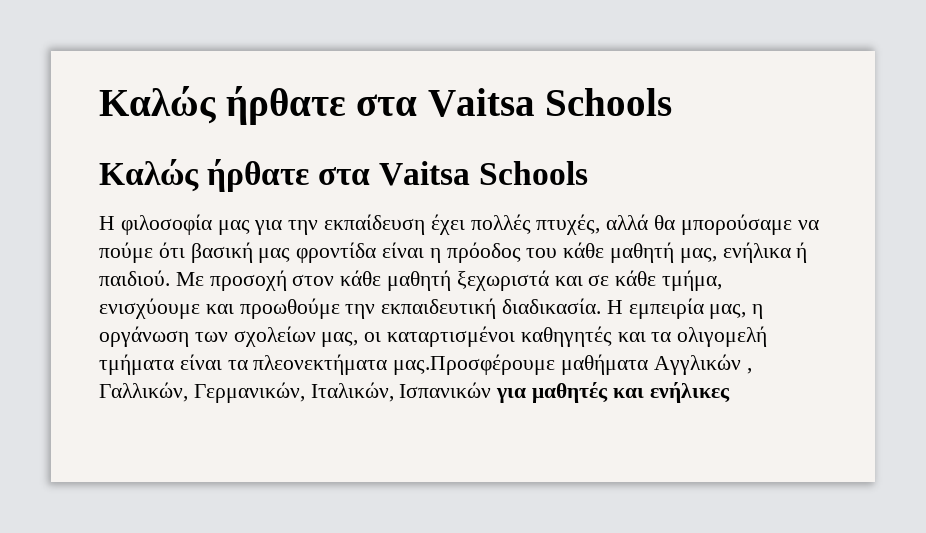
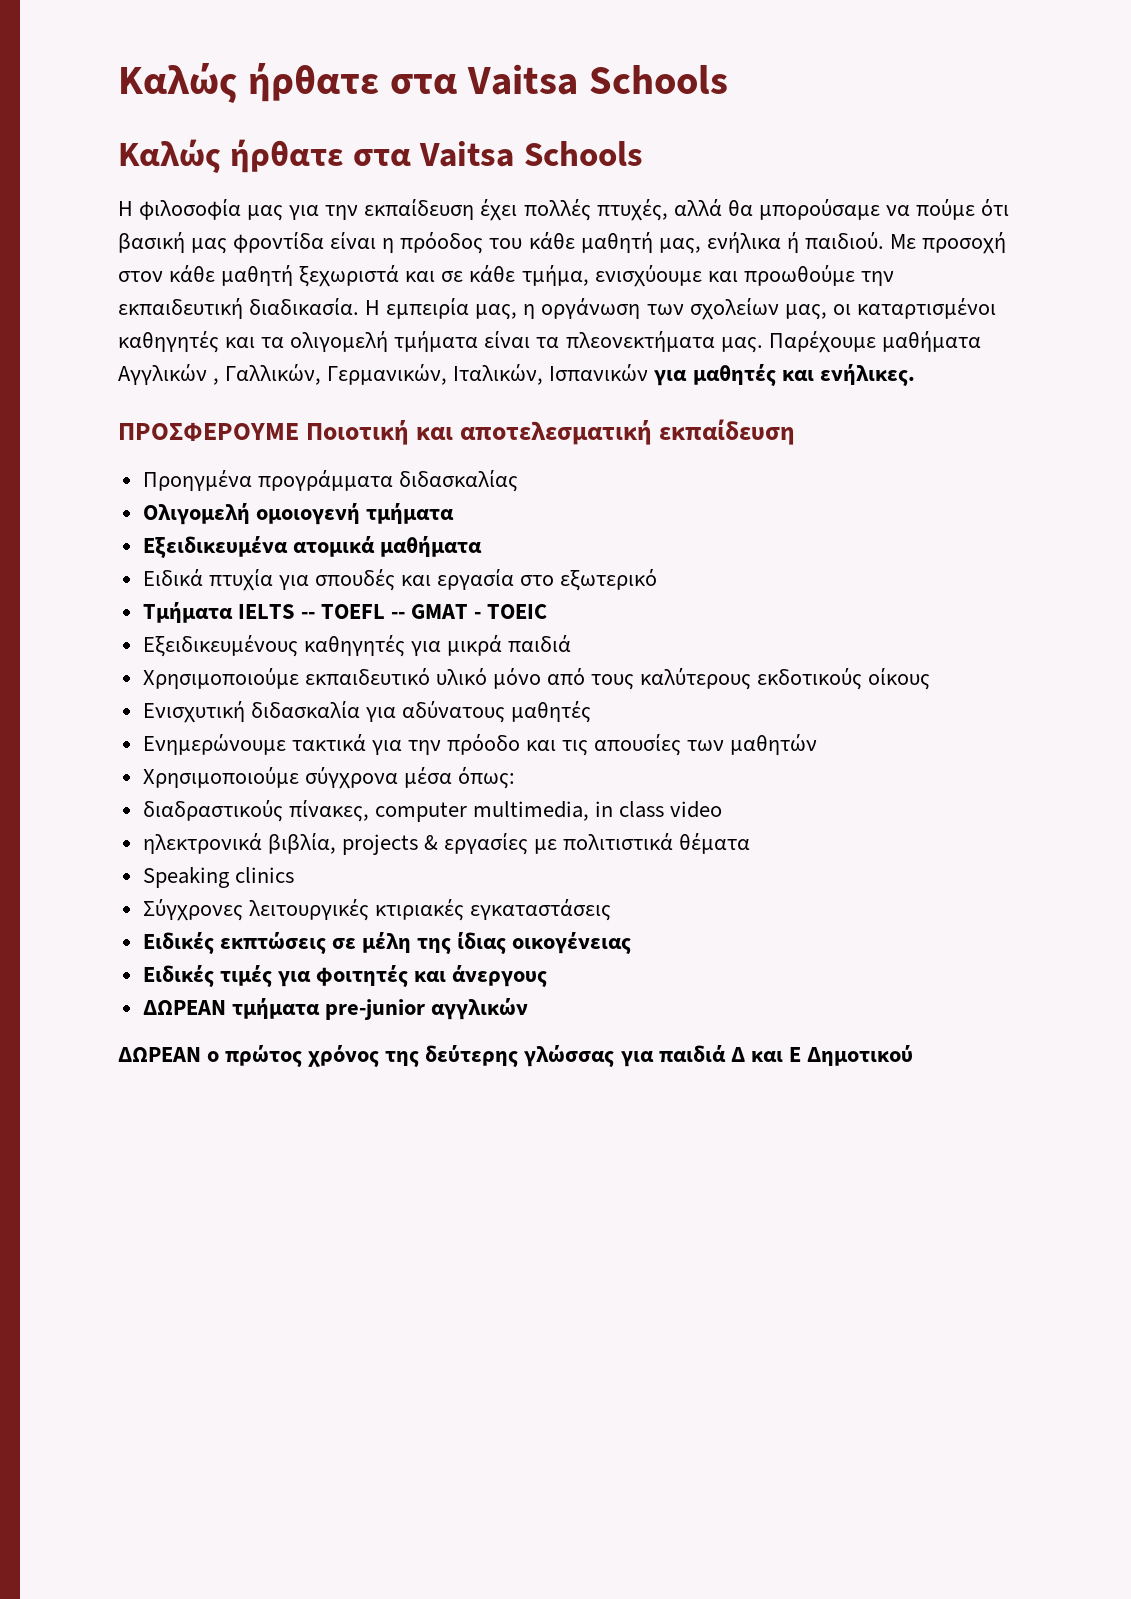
- Η εμπειρία μας, η οργάνωση των σχολείων μας, οι καταρτισμένοι καθηγητές και τα ολιγομελή τμήματα είναι τα πλεονεκτήματα μας.Προσφέρουμε μαθήματα Αγγλικών , Γαλλικών, Γερμανικών, Ιταλικών, Ισπανικών για μαθητές και ενήλικες
+ Η εμπειρία μας, η οργάνωση των σχολείων μας, οι καταρτισμένοι καθηγητές και τα ολιγομελή τμήματα είναι τα πλεονεκτήματα μας. Παρέχουμε μαθήματα Αγγλικών , Γαλλικών, Γερμανικών, Ιταλικών, Ισπανικών για μαθητές και ενήλικες.
+ ΠΡΟΣΦΕΡΟΥΜΕ Ποιοτική και αποτελεσματική εκπαίδευση
+ Προηγμένα προγράμματα διδασκαλίας
+ Ολιγομελή ομοιογενή τμήματα
+ Εξειδικευμένα ατομικά μαθήματα
+ Ειδικά πτυχία για σπουδές και εργασία στο εξωτερικό
+ Τμήματα IELTS -- TOEFL -- GMAT - TOEIC
+ Εξειδικευμένους καθηγητές για μικρά παιδιά
+ Χρησιμοποιούμε εκπαιδευτικό υλικό μόνο από τους καλύτερους εκδοτικούς οίκους
+ Ενισχυτική διδασκαλία για αδύνατους μαθητές
+ Ενημερώνουμε τακτικά για την πρόοδο και τις απουσίες των μαθητών
+ Χρησιμοποιούμε σύγχρονα μέσα όπως:
+ διαδραστικούς πίνακες, computer multimedia, in class video
+ ηλεκτρονικά βιβλία, projects & εργασίες με πολιτιστικά θέματα
+ Speaking clinics
+ Σύγχρονες λειτουργικές κτιριακές εγκαταστάσεις
+ Ειδικές εκπτώσεις σε μέλη της ίδιας οικογένειας
+ Ειδικές τιμές για φοιτητές και άνεργους
+ ΔΩΡΕΑΝ τμήματα pre-junior αγγλικών
+ ΔΩΡΕΑΝ ο πρώτος χρόνος της δεύτερης γλώσσας για παιδιά Δ και Ε Δημοτικού

